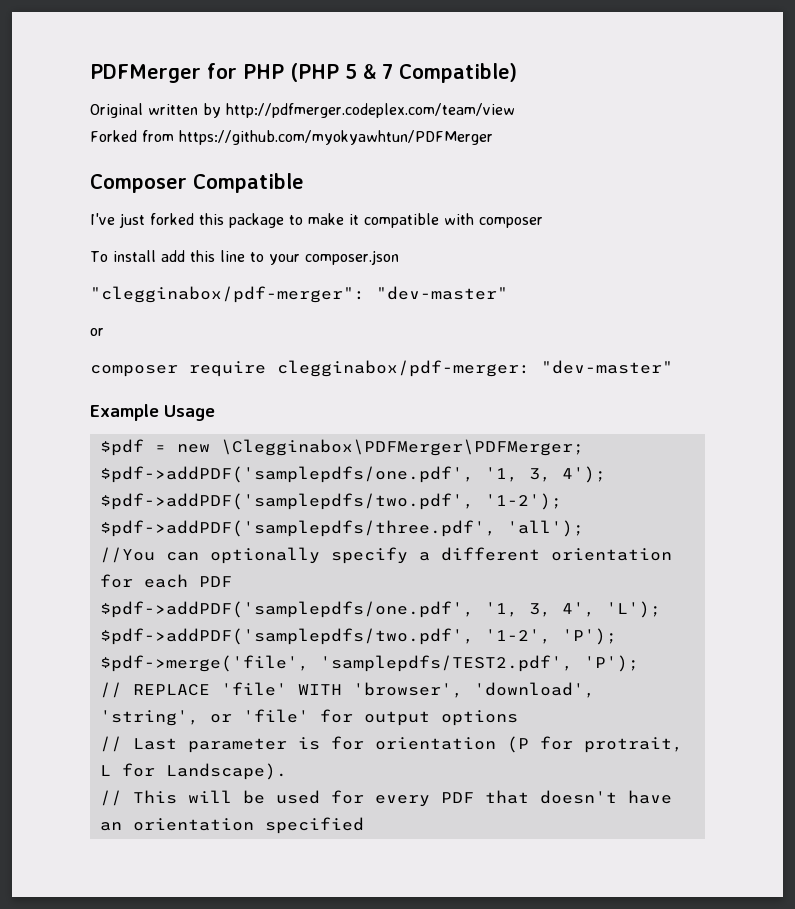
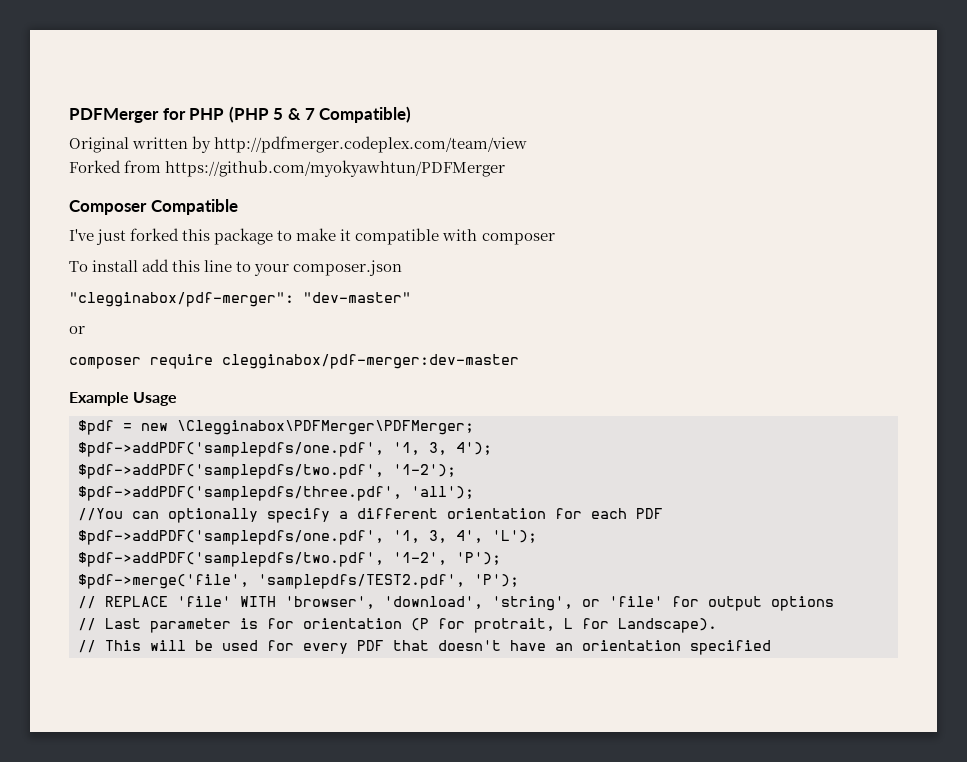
- composer require clegginabox/pdf-merger: "dev-master"
+ composer require clegginabox/pdf-merger:dev-master

